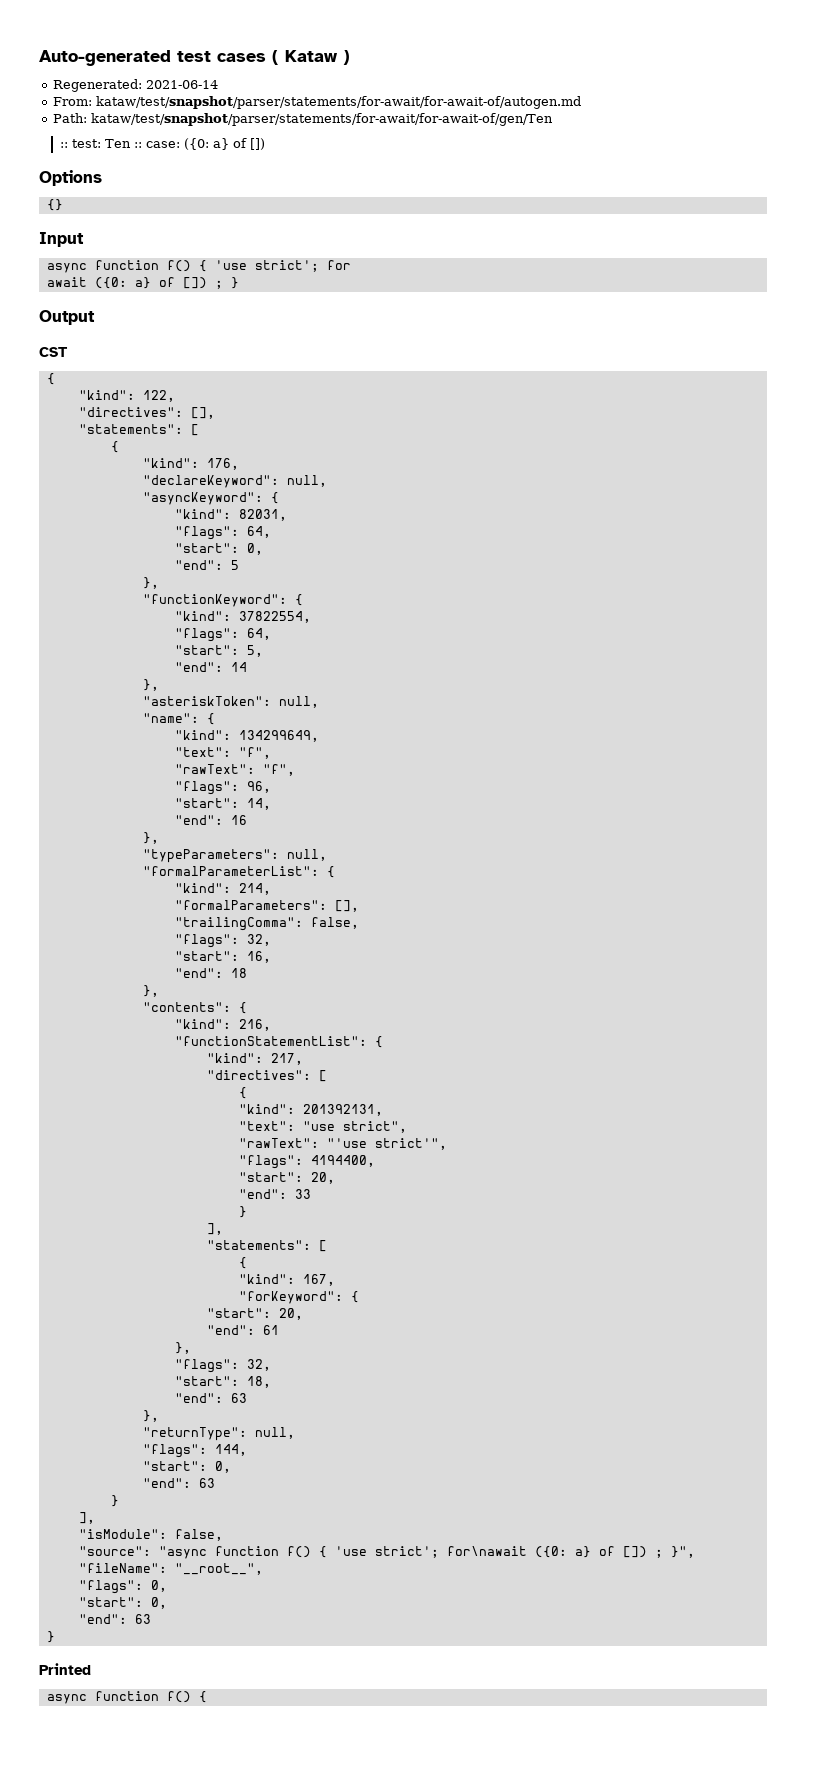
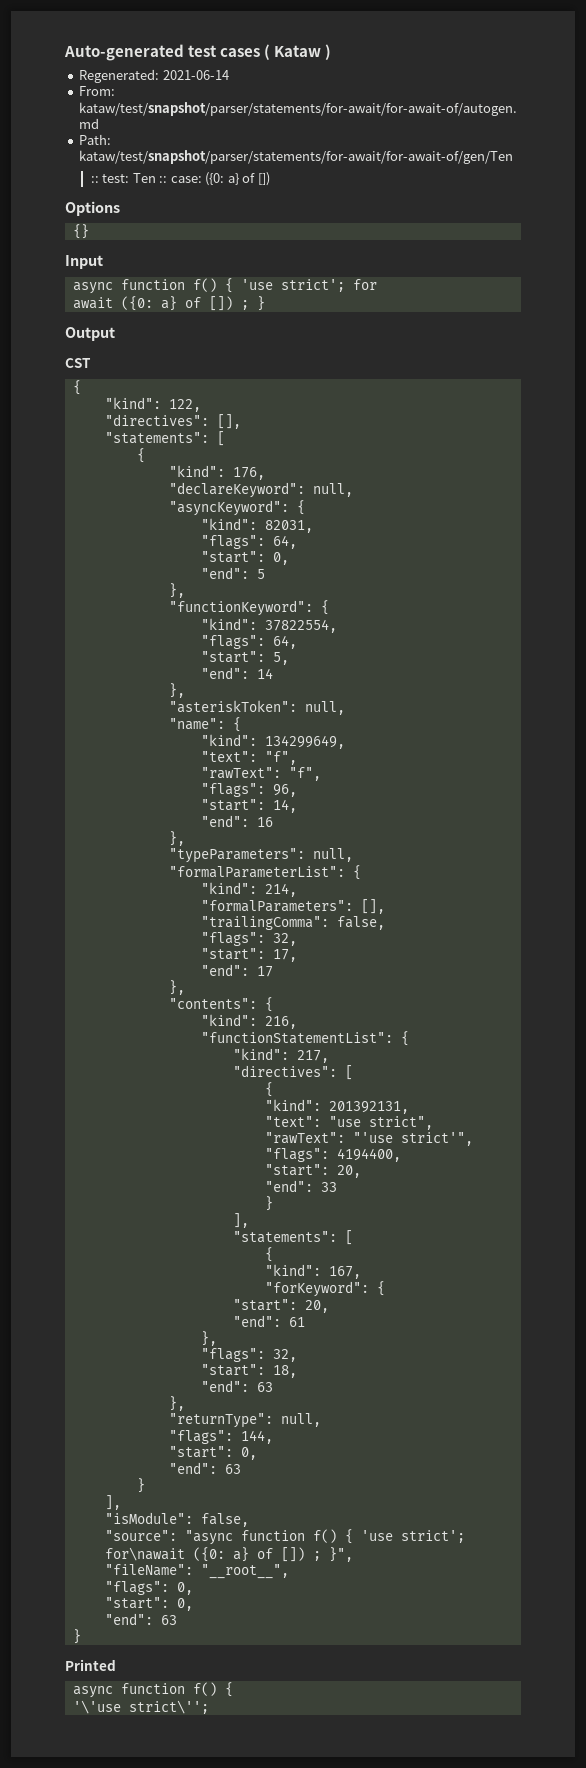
- "start": 16,
- "end": 18
+ "start": 17,
+ "end": 17
+ '\'use strict\'';

